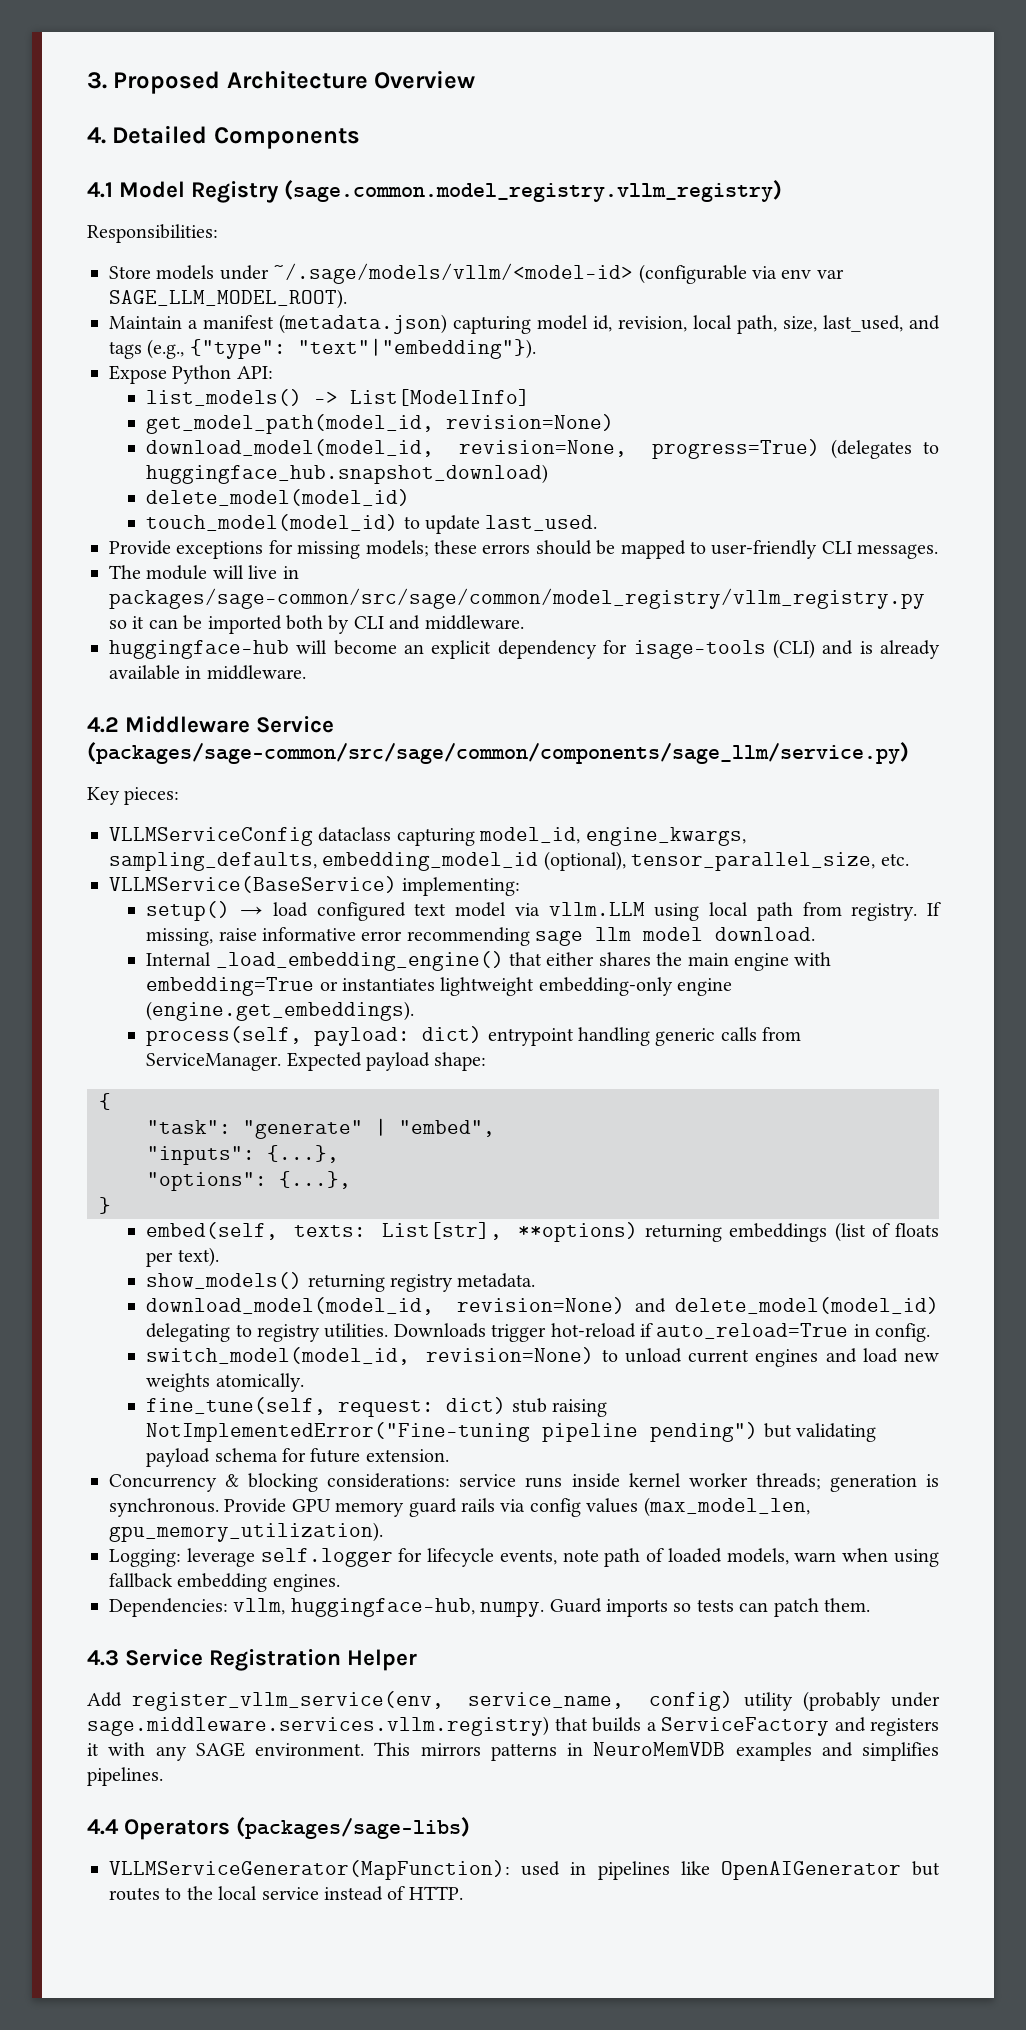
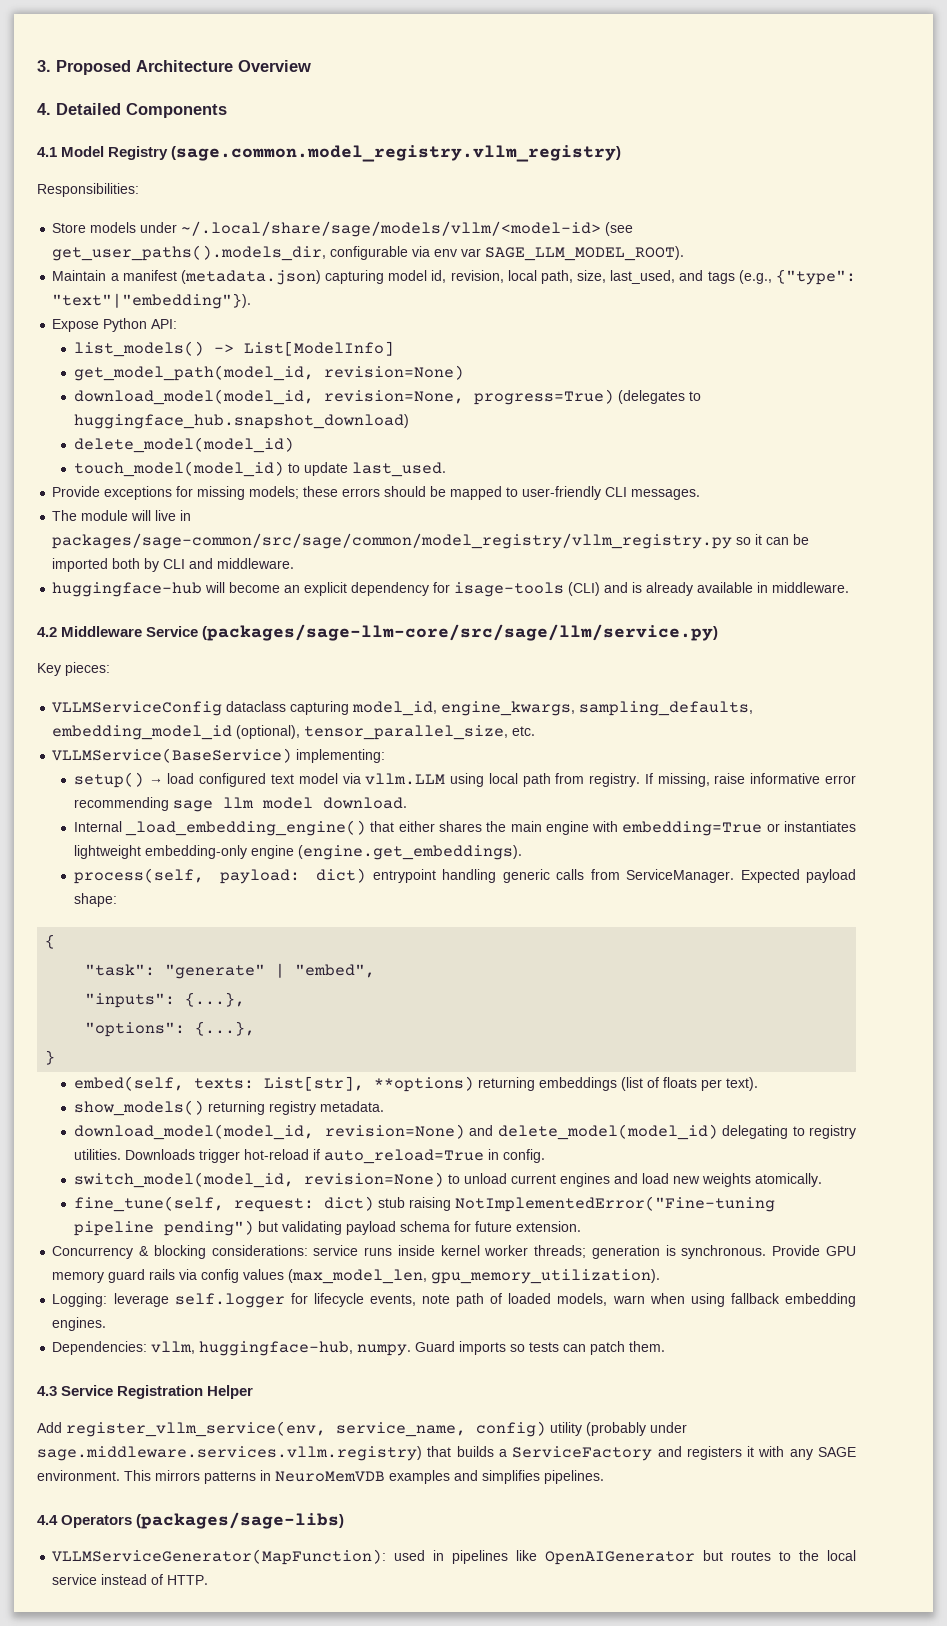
- Store models under ~/.sage/models/vllm/<model-id> (configurable via env var SAGE_LLM_MODEL_ROOT).
+ Store models under ~/.local/share/sage/models/vllm/<model-id> (see get_user_paths().models_dir, configurable via env var SAGE_LLM_MODEL_ROOT).
- 4.2 Middleware Service (packages/sage-common/src/sage/common/components/sage_llm/service.py)
+ 4.2 Middleware Service (packages/sage-llm-core/src/sage/llm/service.py)

